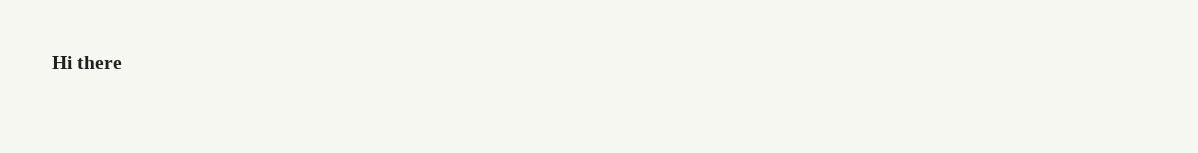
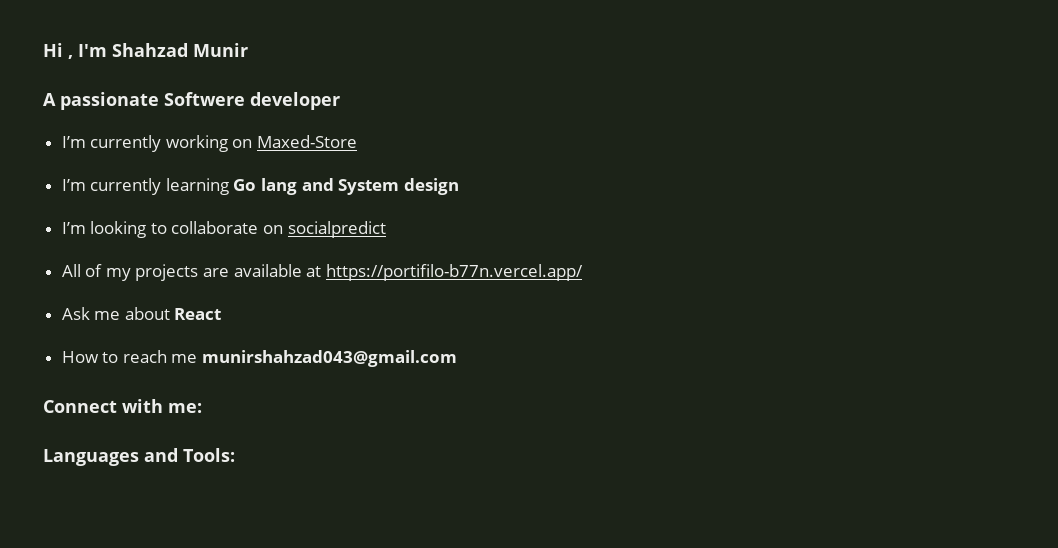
- Hi there
+ Hi , I'm Shahzad Munir
+ A passionate Softwere developer
+ I’m currently working on Maxed-Store
+ I’m currently learning Go lang and System design
+ I’m looking to collaborate on socialpredict
+ All of my projects are available at https://portifilo-b77n.vercel.app/
+ Ask me about React
+ How to reach me munirshahzad043@gmail.com
+ Connect with me:
+ Languages and Tools:

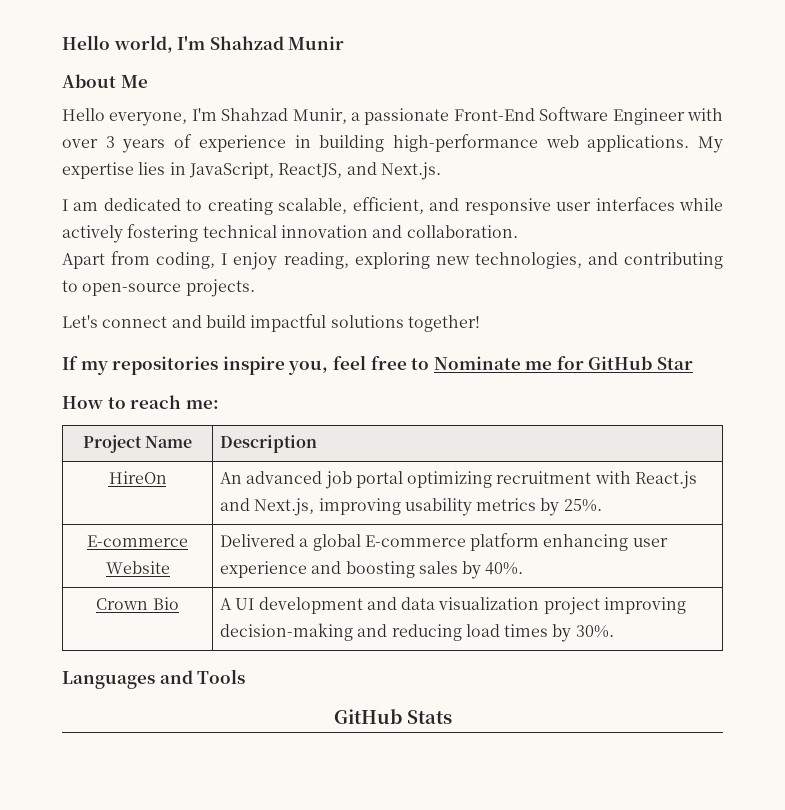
- Hi , I'm Shahzad Munir
+ Hello world, I'm Shahzad Munir
- A passionate Softwere developer
- I’m currently working on Maxed-Store
- I’m currently learning Go lang and System design
- I’m looking to collaborate on socialpredict
- All of my projects are available at https://portifilo-b77n.vercel.app/
- Ask me about React
- How to reach me munirshahzad043@gmail.com
- Connect with me:
+ About Me
+ Hello everyone, I'm Shahzad Munir, a passionate Front-End Software Engineer with over 3 years of experience in building high-performance web applications. My expertise lies in JavaScript, ReactJS, and Next.js.
+ I am dedicated to creating scalable, efficient, and responsive user interfaces while actively fostering technical innovation and collaboration.
+ Apart from coding, I enjoy reading, exploring new technologies, and contributing to open-source projects.
+ Let's connect and build impactful solutions together!
+ If my repositories inspire you, feel free to Nominate me for GitHub Star
+ How to reach me:
+ Project Name | Description
+ HireOn | An advanced job portal optimizing recruitment with React.js and Next.js, improving usability metrics by 25%.
+ E-commerce Website | Delivered a global E-commerce platform enhancing user experience and boosting sales by 40%.
+ Crown Bio | A UI development and data visualization project improving decision-making and reducing load times by 30%.
- Languages and Tools:
+ Languages and Tools
+ GitHub Stats

